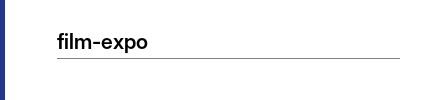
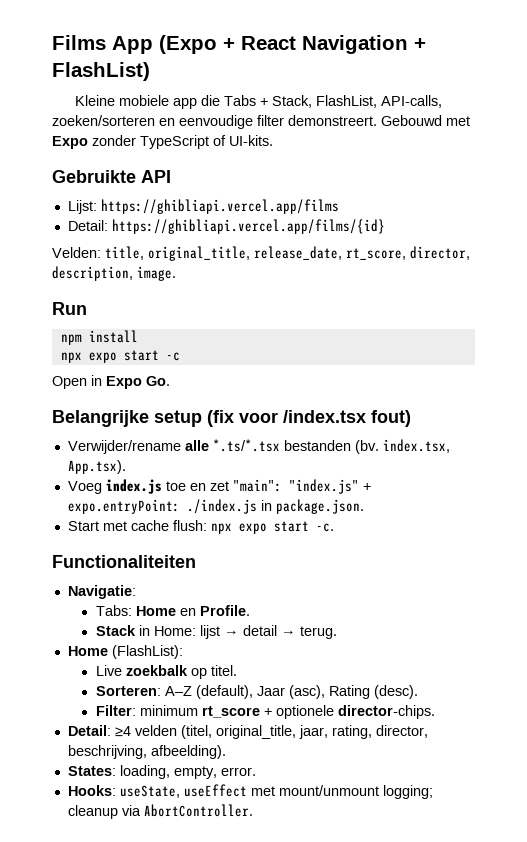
- film-expo
+ Films App (Expo + React Navigation + FlashList)
+ Kleine mobiele app die Tabs + Stack, FlashList, API-calls, zoeken/sorteren en eenvoudige filter demonstreert. Gebouwd met Expo zonder TypeScript of UI-kits.
+ Gebruikte API
+ Lijst: https://ghibliapi.vercel.app/films
+ Detail: https://ghibliapi.vercel.app/films/{id}
+ Velden: title, original_title, release_date, rt_score, director, description, image.
+ Run
+ npm install
+ npx expo start -c
+ Open in Expo Go.
+ Belangrijke setup (fix voor /index.tsx fout)
+ Verwijder/rename alle *.ts/*.tsx bestanden (bv. index.tsx, App.tsx).
+ Voeg index.js toe en zet "main": "index.js" + expo.entryPoint: ./index.js in package.json.
+ Start met cache flush: npx expo start -c.
+ Functionaliteiten
+ Navigatie:
+ Tabs: Home en Profile.
+ Stack in Home: lijst → detail → terug.
+ Home (FlashList):
+ Live zoekbalk op titel.
+ Sorteren: A–Z (default), Jaar (asc), Rating (desc).
+ Filter: minimum rt_score + optionele director-chips.
+ Detail: ≥4 velden (titel, original_title, jaar, rating, director, beschrijving, afbeelding).
+ States: loading, empty, error.
+ Hooks: useState, useEffect met mount/unmount logging; cleanup via AbortController.

